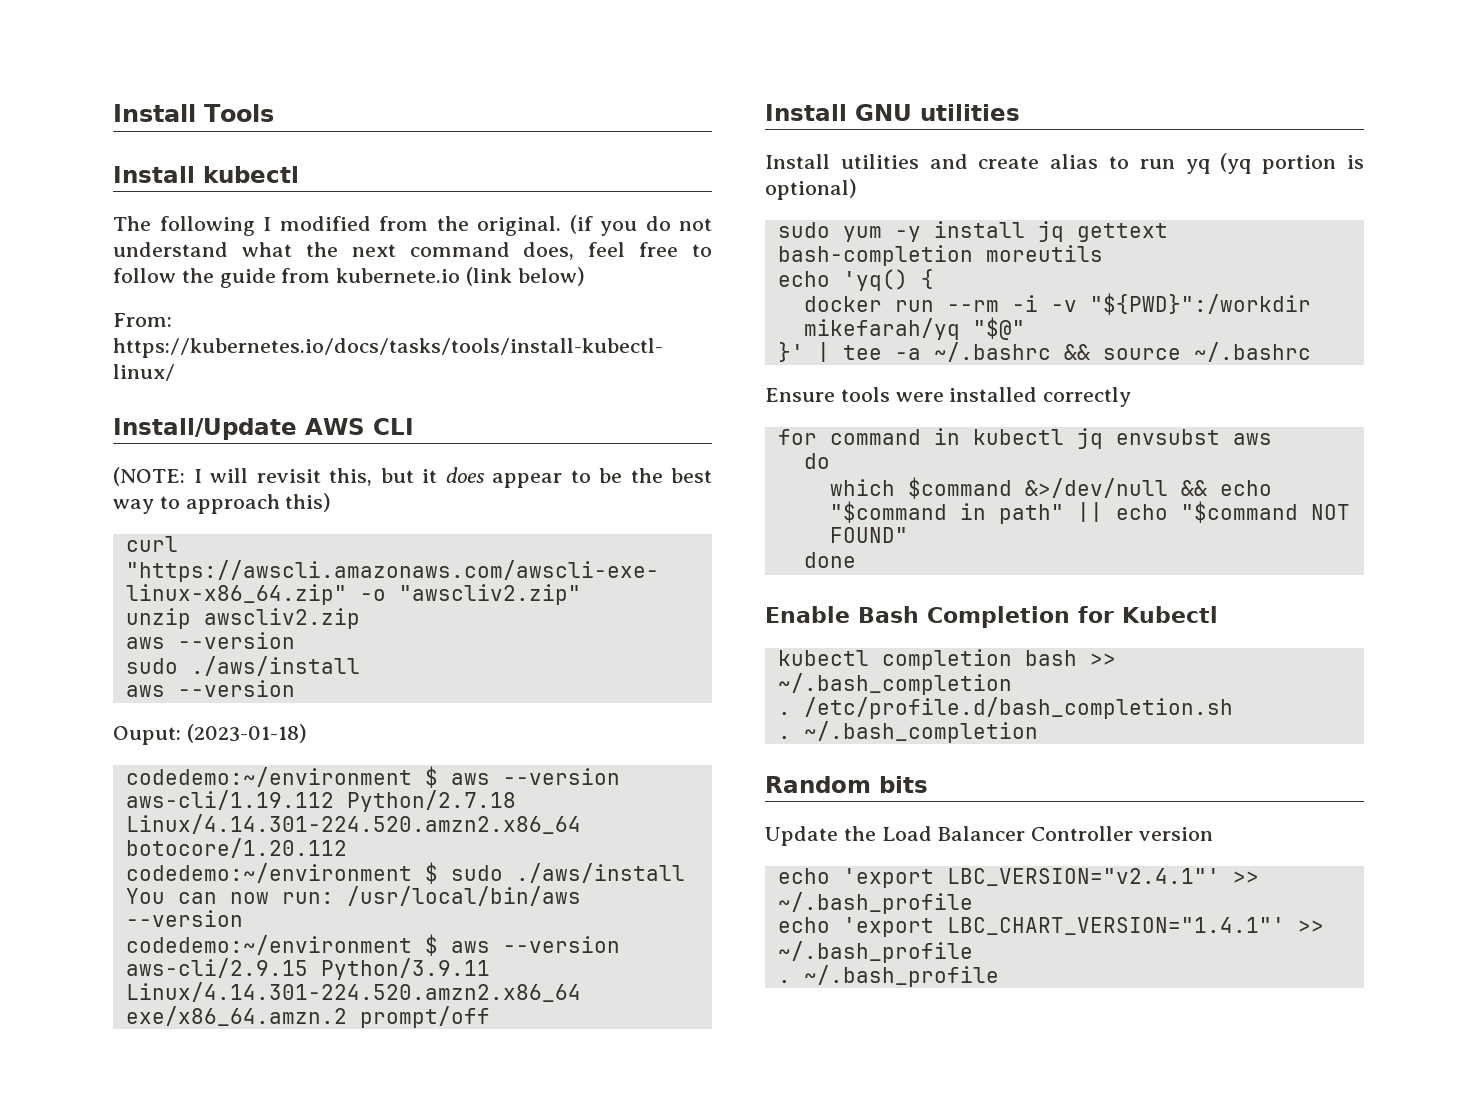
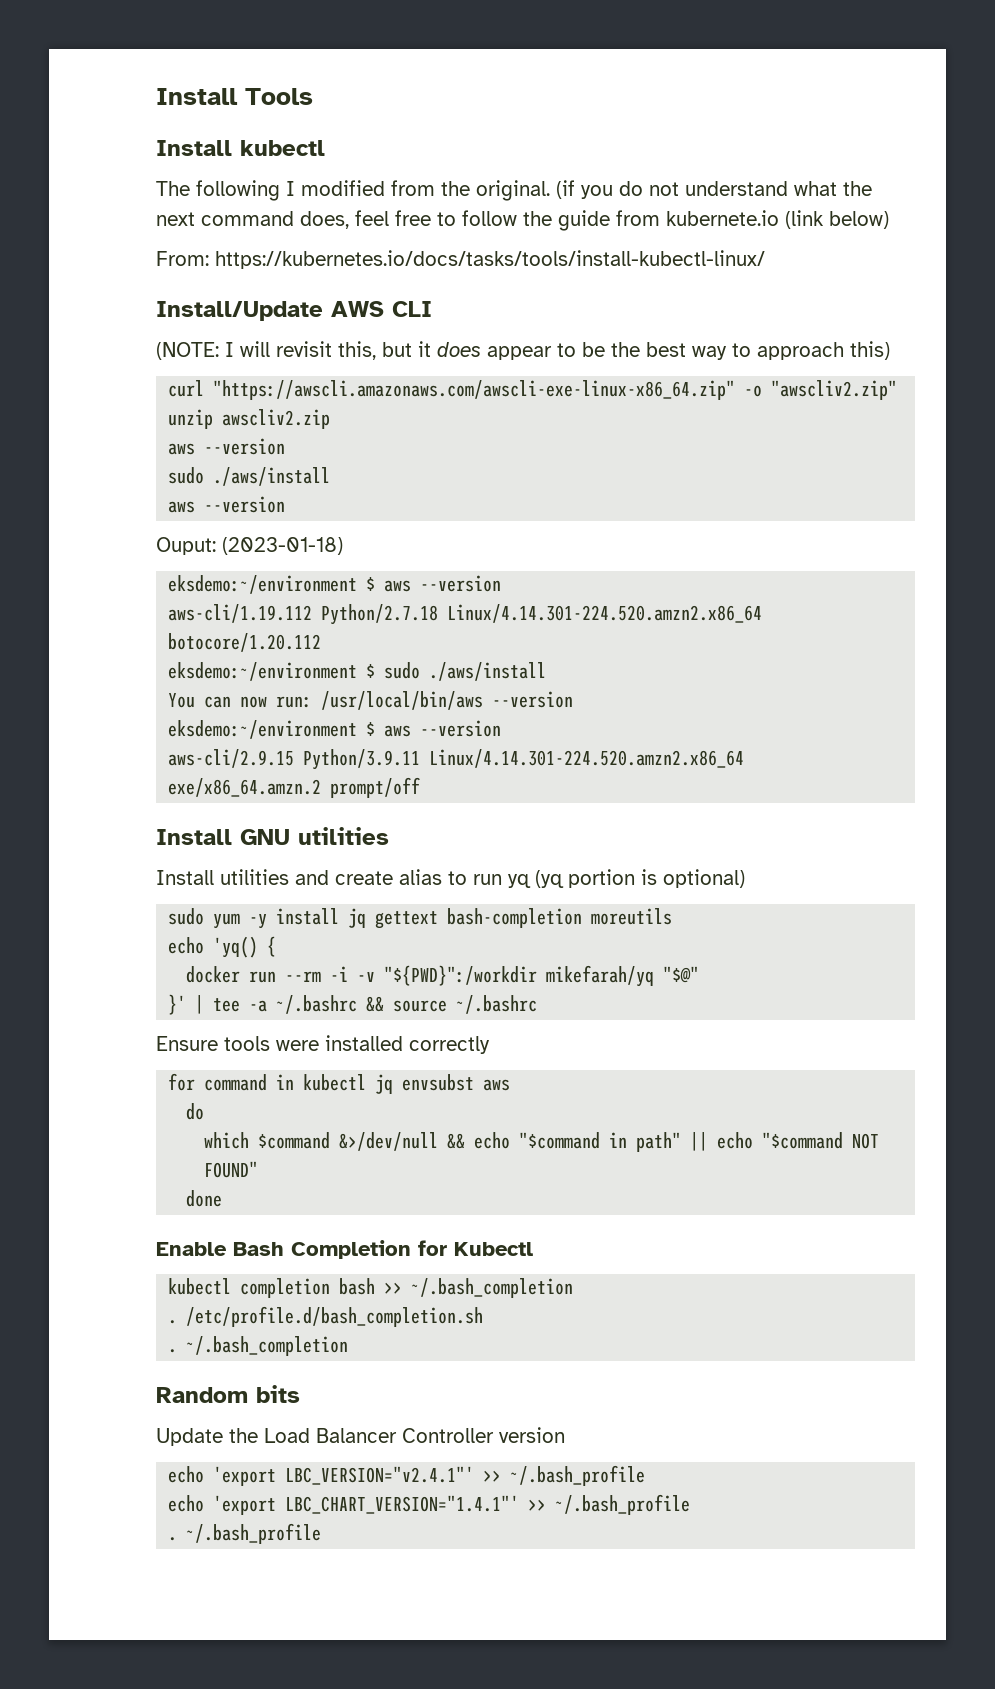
  Ouput: (2023-01-18)
- codedemo:~/environment $ aws --version
+ eksdemo:~/environment $ aws --version
- codedemo:~/environment $ sudo ./aws/install
+ eksdemo:~/environment $ sudo ./aws/install
  You can now run: /usr/local/bin/aws --version
- codedemo:~/environment $ aws --version
+ eksdemo:~/environment $ aws --version

